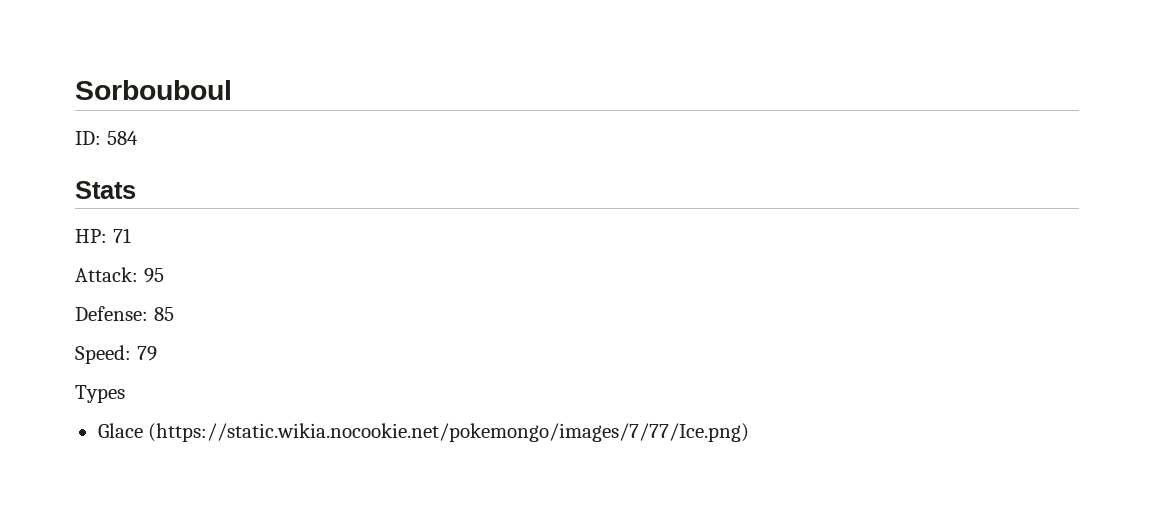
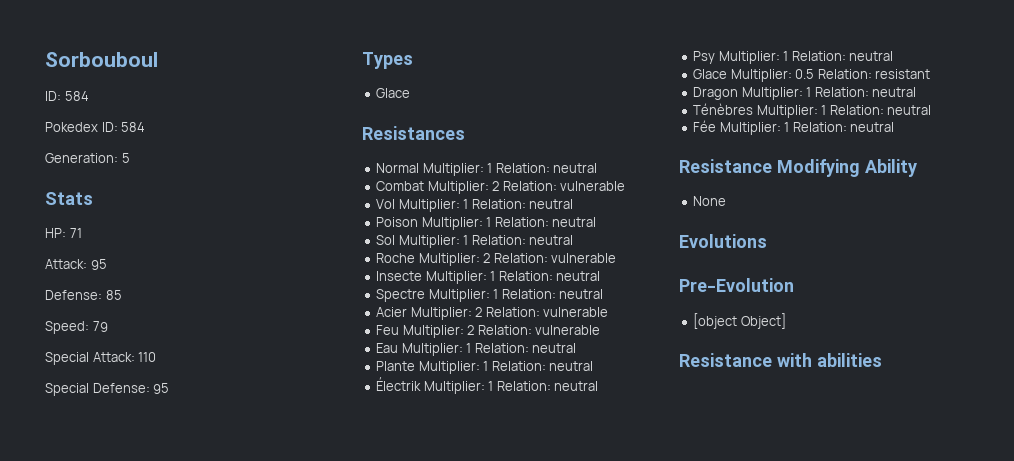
+ Pokedex ID: 584
+ Generation: 5
+ Special Attack: 110
+ Special Defense: 95
  Types
- Glace (https://static.wikia.nocookie.net/pokemongo/images/7/77/Ice.png)
+ Glace
+ Resistances
+ Normal Multiplier: 1 Relation: neutral
+ Combat Multiplier: 2 Relation: vulnerable
+ Vol Multiplier: 1 Relation: neutral
+ Poison Multiplier: 1 Relation: neutral
+ Sol Multiplier: 1 Relation: neutral
+ Roche Multiplier: 2 Relation: vulnerable
+ Insecte Multiplier: 1 Relation: neutral
+ Spectre Multiplier: 1 Relation: neutral
+ Acier Multiplier: 2 Relation: vulnerable
+ Feu Multiplier: 2 Relation: vulnerable
+ Eau Multiplier: 1 Relation: neutral
+ Plante Multiplier: 1 Relation: neutral
+ Électrik Multiplier: 1 Relation: neutral
+ Psy Multiplier: 1 Relation: neutral
+ Glace Multiplier: 0.5 Relation: resistant
+ Dragon Multiplier: 1 Relation: neutral
+ Ténèbres Multiplier: 1 Relation: neutral
+ Fée Multiplier: 1 Relation: neutral
+ Resistance Modifying Ability
+ None
+ Evolutions
+ Pre-Evolution
+ [object Object]
+ Resistance with abilities

